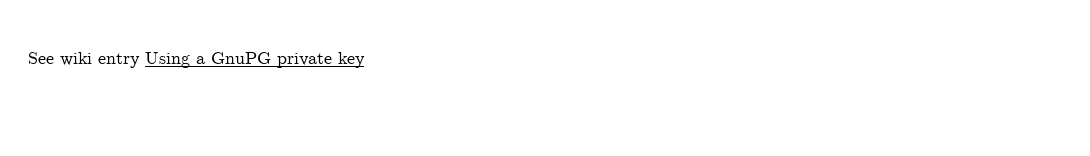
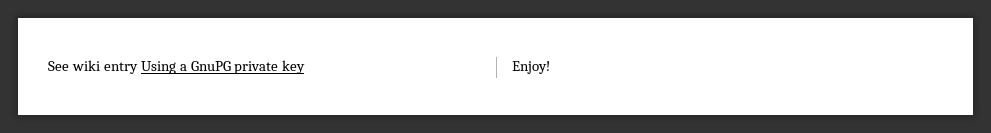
+ Enjoy!

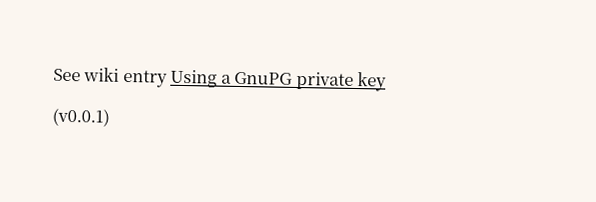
- Enjoy!
+ (v0.0.1)

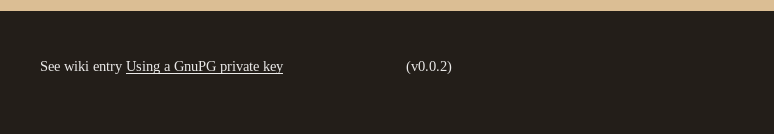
- (v0.0.1)
+ (v0.0.2)

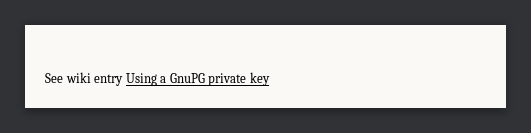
- (v0.0.2)

